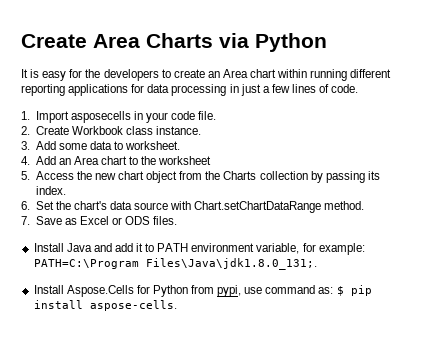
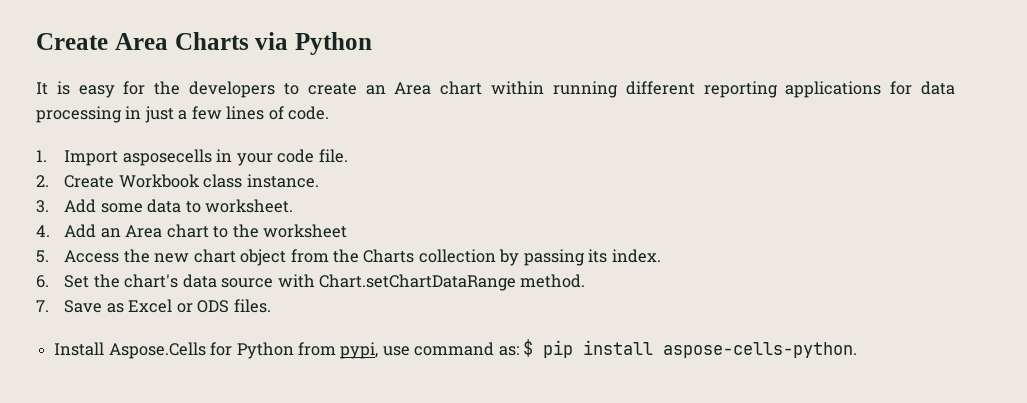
- Install Java and add it to PATH environment variable, for example: PATH=C:\Program Files\Java\jdk1.8.0_131;.
- Install Aspose.Cells for Python from pypi, use command as: $ pip install aspose-cells.
+ Install Aspose.Cells for Python from pypi, use command as: $ pip install aspose-cells-python.

